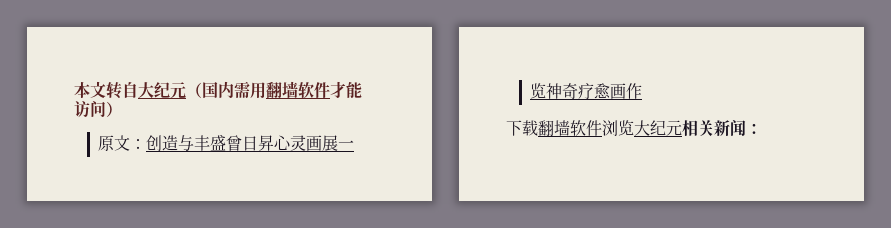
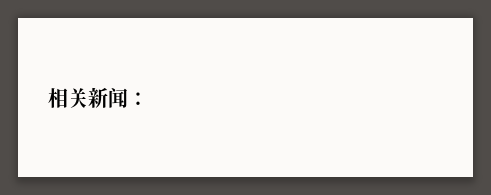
- 本文转自大纪元（国内需用翻墙软件才能访问）
- 原文：创造与丰盛曾日昇心灵画展一览神奇疗愈画作
- 下载翻墙软件浏览大纪元相关新闻：
+ 相关新闻：

